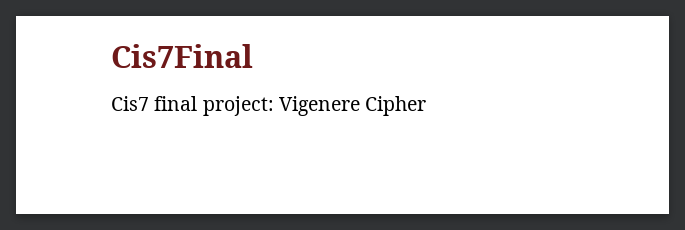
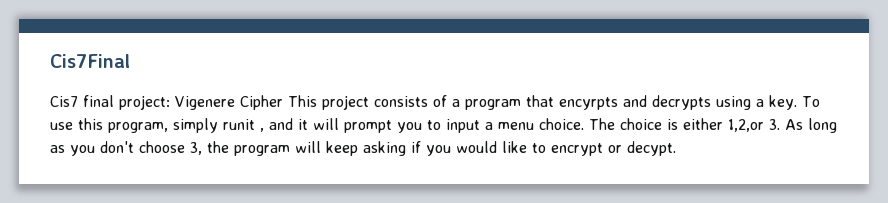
- Cis7 final project: Vigenere Cipher
+ Cis7 final project: Vigenere Cipher This project consists of a program that encyrpts and decrypts using a key. To use this program, simply runit , and it will prompt you to input a menu choice. The choice is either 1,2,or 3. As long as you don't choose 3, the program will keep asking if you would like to encrypt or decypt.

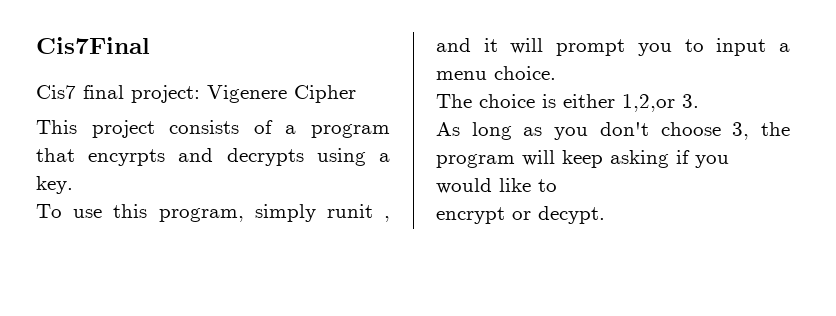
- Vigenere Cipher This project consists of a program that encyrpts and decrypts using a key. To use this program, simply runit , and it will prompt you to input a menu choice. The choice is either 1,2,or 3. As long as you don't choose 3, the program will keep asking if you would like to encrypt or decypt.
+ Vigenere Cipher
+ This project consists of a program that encyrpts and decrypts using a key.
+ To use this program, simply runit , and it will prompt you to input a menu choice.
+ The choice is either 1,2,or 3.
+ As long as you don't choose 3, the program will keep asking if you would like to
+ encrypt or decypt.

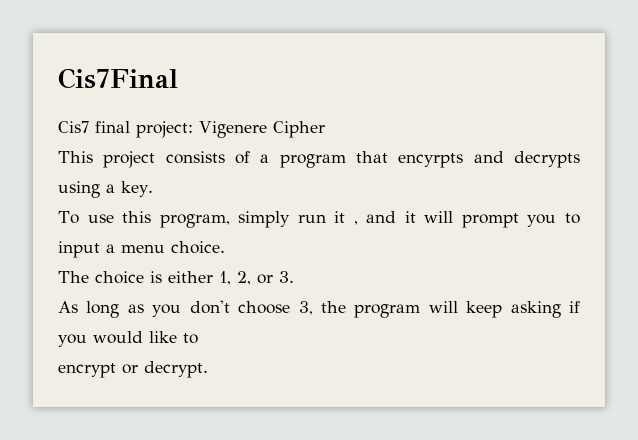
- To use this program, simply runit , and it will prompt you to input a menu choice.
+ To use this program, simply run it , and it will prompt you to input a menu choice.
- The choice is either 1,2,or 3.
+ The choice is either 1, 2, or 3.
- encrypt or decypt.
+ encrypt or decrypt.

